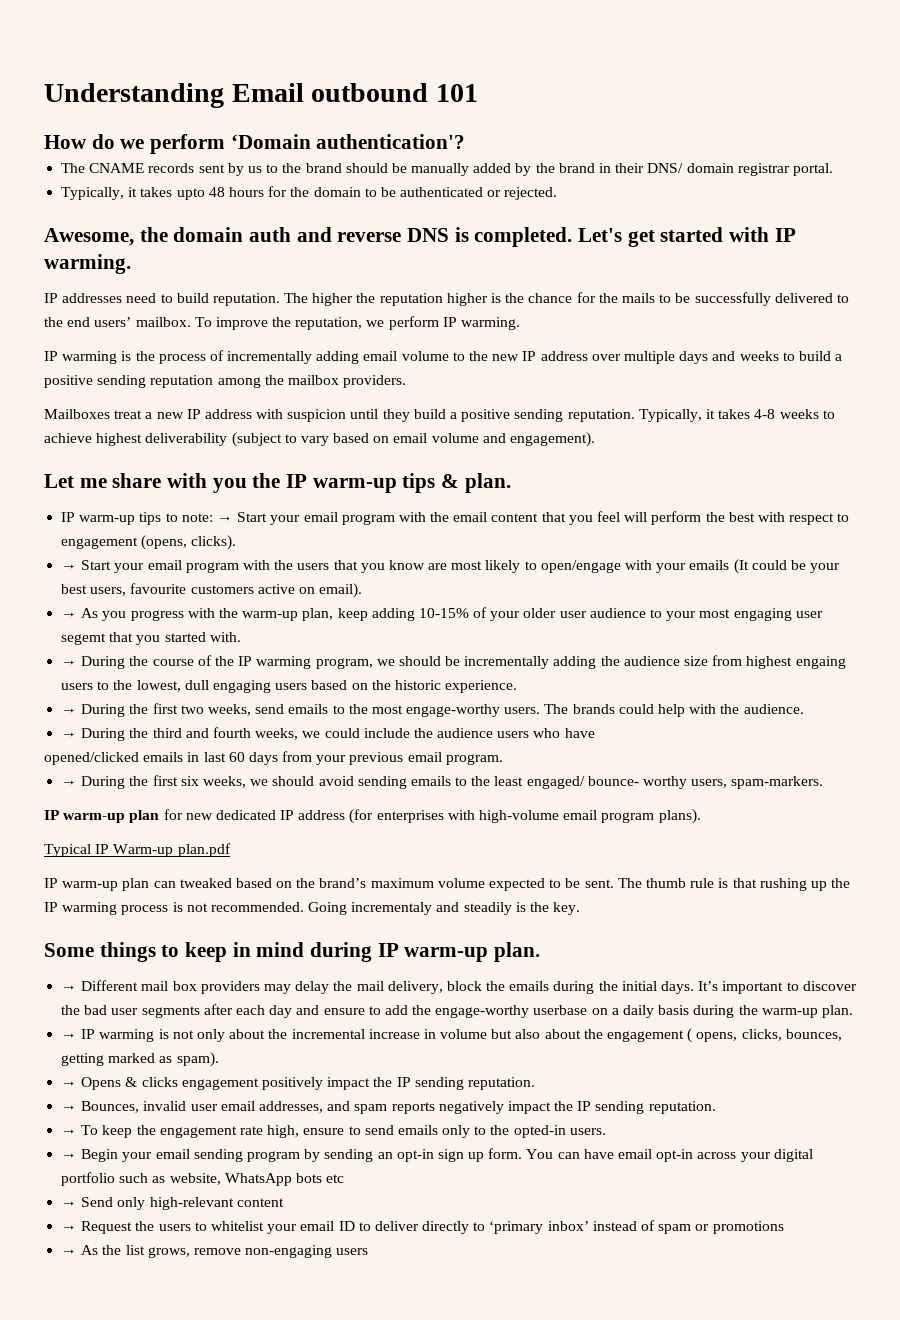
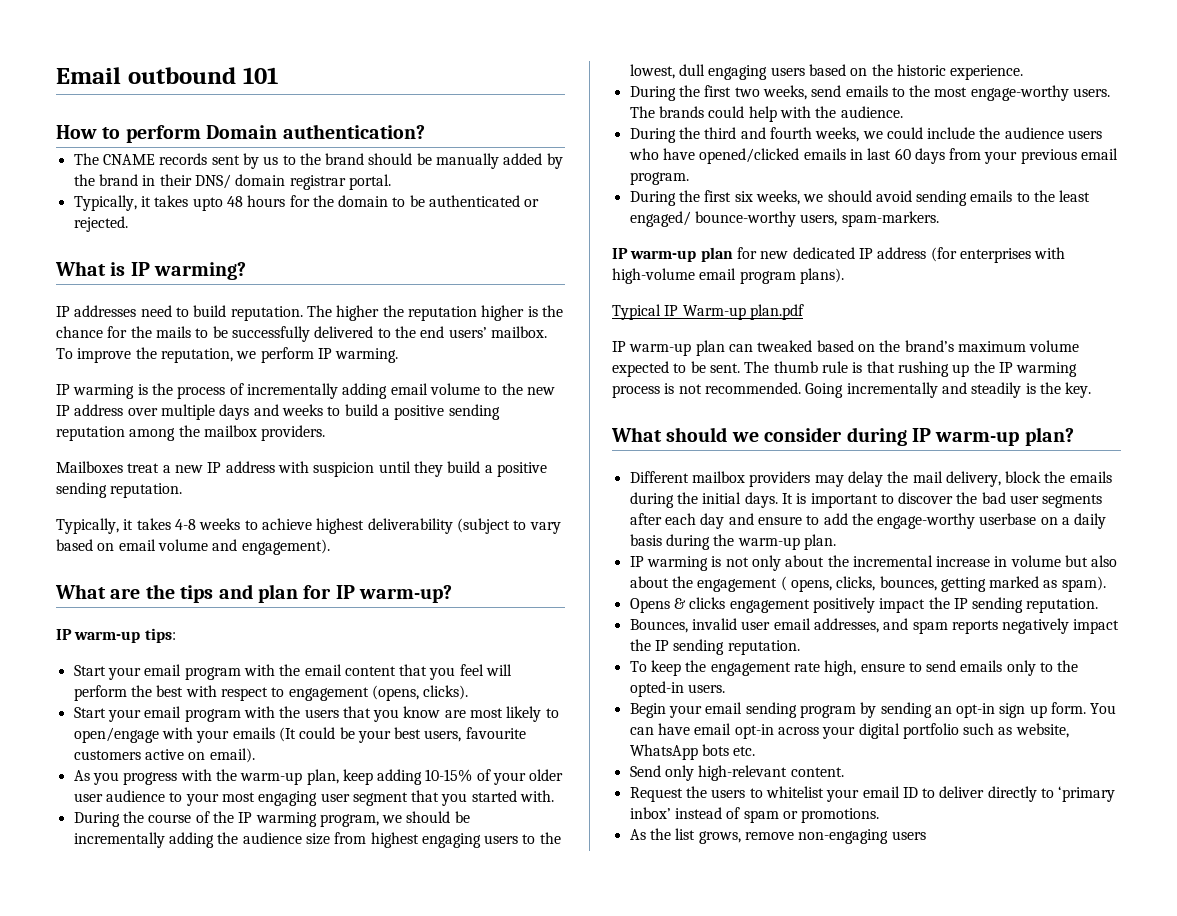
- Understanding Email outbound 101
+ Email outbound 101
- How do we perform ‘Domain authentication'?
+ How to perform Domain authentication?
- Awesome, the domain auth and reverse DNS is completed. Let's get started with IP warming.
+ What is IP warming?
- Mailboxes treat a new IP address with suspicion until they build a positive sending reputation. Typically, it takes 4-8 weeks to achieve highest deliverability (subject to vary based on email volume and engagement).
+ Mailboxes treat a new IP address with suspicion until they build a positive sending reputation.
+ Typically, it takes 4-8 weeks to achieve highest deliverability (subject to vary based on email volume and engagement).
- Let me share with you the IP warm-up tips & plan.
- IP warm-up tips to note: → Start your email program with the email content that you feel will perform the best with respect to engagement (opens, clicks).
+ What are the tips and plan for IP warm-up?
+ IP warm-up tips:
+ Start your email program with the email content that you feel will perform the best with respect to engagement (opens, clicks).
- → Start your email program with the users that you know are most likely to open/engage with your emails (It could be your best users, favourite customers active on email).
+ Start your email program with the users that you know are most likely to open/engage with your emails (It could be your best users, favourite customers active on email).
- → As you progress with the warm-up plan, keep adding 10-15% of your older user audience to your most engaging user segemt that you started with.
+ As you progress with the warm-up plan, keep adding 10-15% of your older user audience to your most engaging user segment that you started with.
- → During the course of the IP warming program, we should be incrementally adding the audience size from highest engaing users to the lowest, dull engaging users based on the historic experience.
+ During the course of the IP warming program, we should be incrementally adding the audience size from highest engaging users to the lowest, dull engaging users based on the historic experience.
- → During the first two weeks, send emails to the most engage-worthy users.
+ During the first two weeks, send emails to the most engage-worthy users.
- → During the third and fourth weeks, we could include the audience users who have
- opened/clicked emails in last 60 days from your previous email program.
+ During the third and fourth weeks, we could include the audience users who have opened/clicked emails in last 60 days from your previous email program.
- → During the first six weeks, we should avoid sending emails to the least engaged/ bounce- worthy users, spam-markers.
+ During the first six weeks, we should avoid sending emails to the least engaged/ bounce-worthy users, spam-markers.
- Going incrementaly and steadily is the key.
+ Going incrementally and steadily is the key.
- Some things to keep in mind during IP warm-up plan.
- → Different mail box providers may delay the mail delivery, block the emails during the initial days.
+ What should we consider during IP warm-up plan?
+ Different mailbox providers may delay the mail delivery, block the emails during the initial days.
- It’s important to discover the bad user segments after each day and ensure to add the engage-worthy userbase on a daily basis during the warm-up plan.
+ It is important to discover the bad user segments after each day and ensure to add the engage-worthy userbase on a daily basis during the warm-up plan.
- → IP warming is not only about the incremental increase in volume but also about the engagement ( opens, clicks, bounces, getting marked as spam).
+ IP warming is not only about the incremental increase in volume but also about the engagement ( opens, clicks, bounces, getting marked as spam).
- → Opens & clicks engagement positively impact the IP sending reputation.
+ Opens & clicks engagement positively impact the IP sending reputation.
- → Bounces, invalid user email addresses, and spam reports negatively impact the IP sending reputation.
+ Bounces, invalid user email addresses, and spam reports negatively impact the IP sending reputation.
- → To keep the engagement rate high, ensure to send emails only to the opted-in users.
+ To keep the engagement rate high, ensure to send emails only to the opted-in users.
- → Begin your email sending program by sending an opt-in sign up form.
+ Begin your email sending program by sending an opt-in sign up form.
- You can have email opt-in across your digital portfolio such as website, WhatsApp bots etc
- → Send only high-relevant content
- → Request the users to whitelist your email ID to deliver directly to ‘primary inbox’ instead of spam or promotions
- → As the list grows, remove non-engaging users
+ You can have email opt-in across your digital portfolio such as website, WhatsApp bots etc.
+ Send only high-relevant content.
+ Request the users to whitelist your email ID to deliver directly to ‘primary inbox’ instead of spam or promotions.
+ As the list grows, remove non-engaging users

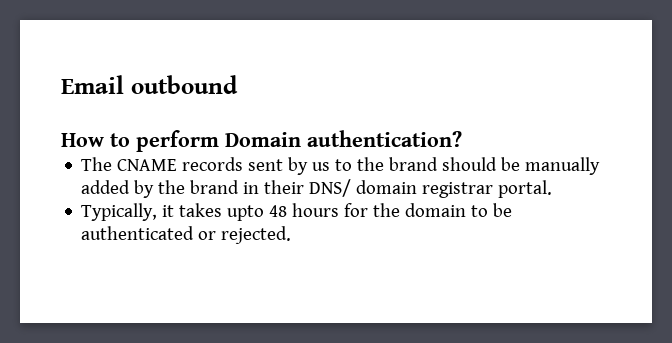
- Email outbound 101
+ Email outbound
- What is IP warming?
- IP addresses need to build reputation. The higher the reputation higher is the chance for the mails to be successfully delivered to the end users’ mailbox. To improve the reputation, we perform IP warming.
- IP warming is the process of incrementally adding email volume to the new IP address over multiple days and weeks to build a positive sending reputation among the mailbox providers.
- Mailboxes treat a new IP address with suspicion until they build a positive sending reputation.
- Typically, it takes 4-8 weeks to achieve highest deliverability (subject to vary based on email volume and engagement).
- What are the tips and plan for IP warm-up?
- IP warm-up tips:
- Start your email program with the email content that you feel will perform the best with respect to engagement (opens, clicks).
- Start your email program with the users that you know are most likely to open/engage with your emails (It could be your best users, favourite customers active on email).
- As you progress with the warm-up plan, keep adding 10-15% of your older user audience to your most engaging user segment that you started with.
- During the course of the IP warming program, we should be incrementally adding the audience size from highest engaging users to the lowest, dull engaging users based on the historic experience.
- During the first two weeks, send emails to the most engage-worthy users. The brands could help with the audience.
- During the third and fourth weeks, we could include the audience users who have opened/clicked emails in last 60 days from your previous email program.
- During the first six weeks, we should avoid sending emails to the least engaged/ bounce-worthy users, spam-markers.
- IP warm-up plan for new dedicated IP address (for enterprises with high-volume email program plans).
- Typical IP Warm-up plan.pdf
- IP warm-up plan can tweaked based on the brand’s maximum volume expected to be sent. The thumb rule is that rushing up the IP warming process is not recommended. Going incrementally and steadily is the key.
- What should we consider during IP warm-up plan?
- Different mailbox providers may delay the mail delivery, block the emails during the initial days. It is important to discover the bad user segments after each day and ensure to add the engage-worthy userbase on a daily basis during the warm-up plan.
- IP warming is not only about the incremental increase in volume but also about the engagement ( opens, clicks, bounces, getting marked as spam).
- Opens & clicks engagement positively impact the IP sending reputation.
- Bounces, invalid user email addresses, and spam reports negatively impact the IP sending reputation.
- To keep the engagement rate high, ensure to send emails only to the opted-in users.
- Begin your email sending program by sending an opt-in sign up form. You can have email opt-in across your digital portfolio such as website, WhatsApp bots etc.
- Send only high-relevant content.
- Request the users to whitelist your email ID to deliver directly to ‘primary inbox’ instead of spam or promotions.
- As the list grows, remove non-engaging users

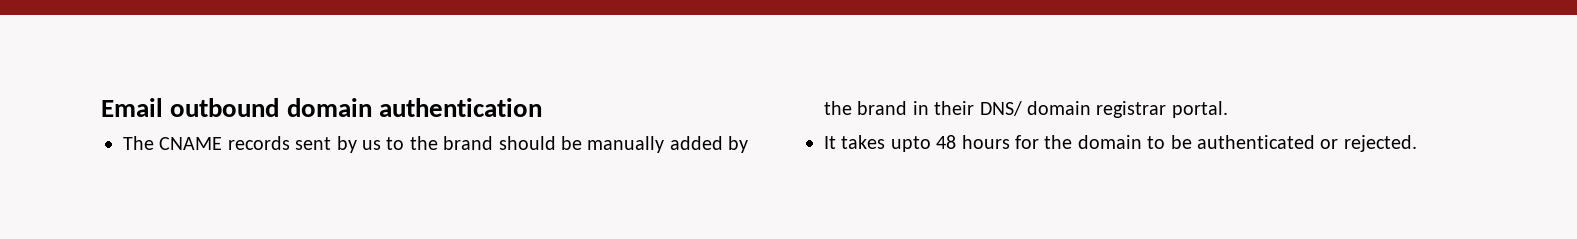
- Email outbound
- How to perform Domain authentication?
+ Email outbound domain authentication
- Typically, it takes upto 48 hours for the domain to be authenticated or rejected.
+ It takes upto 48 hours for the domain to be authenticated or rejected.

